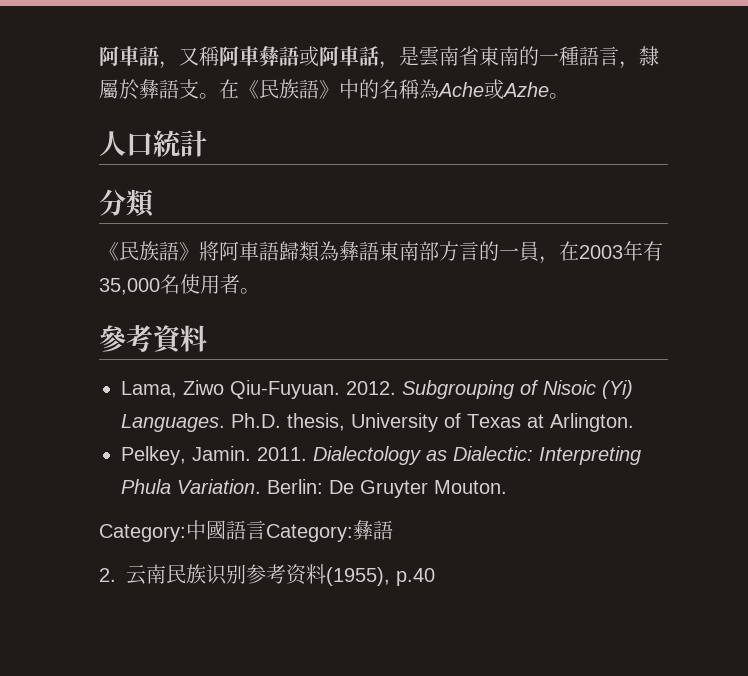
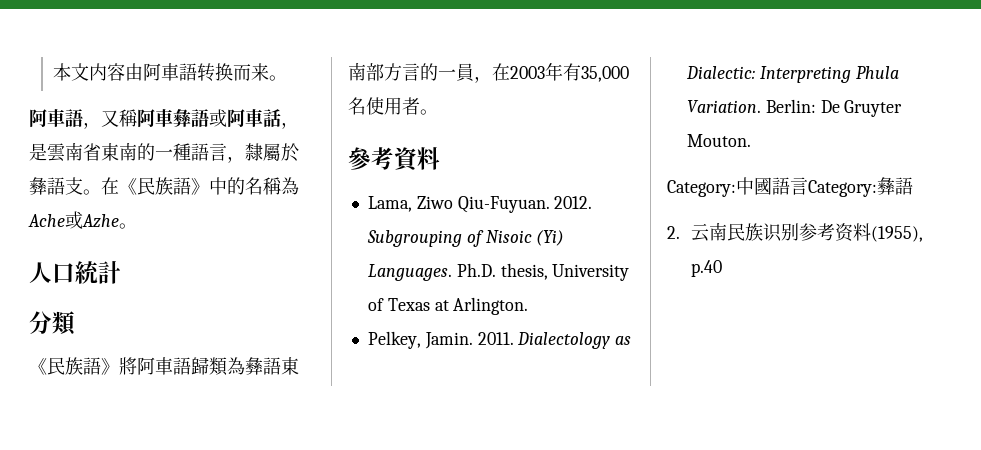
+ 本文内容由阿車語转换而来。

